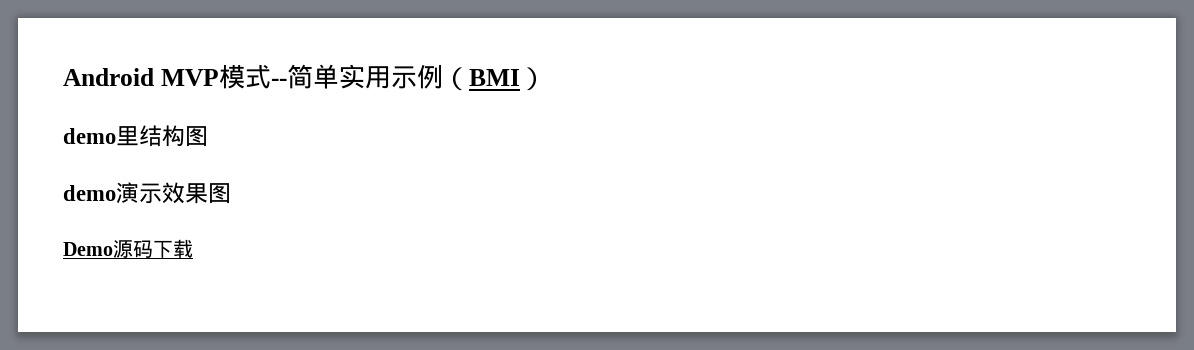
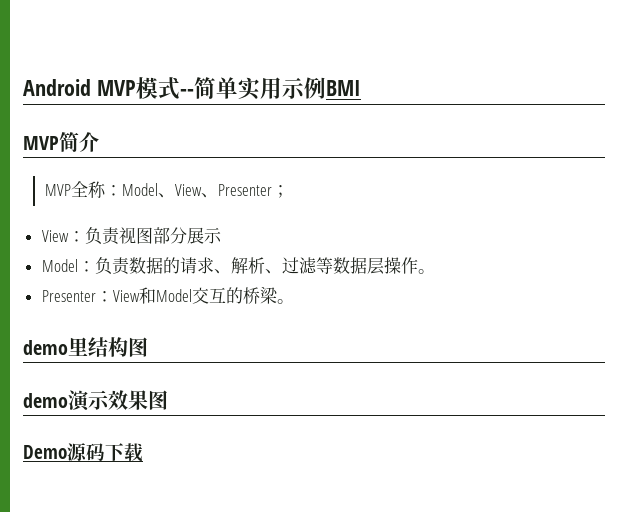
- Android MVP模式--简单实用示例（BMI）
+ Android MVP模式--简单实用示例BMI
+ MVP简介
+ MVP全称：Model、View、Presenter；
+ View：负责视图部分展示
+ Model：负责数据的请求、解析、过滤等数据层操作。
+ Presenter：View和Model交互的桥梁。

